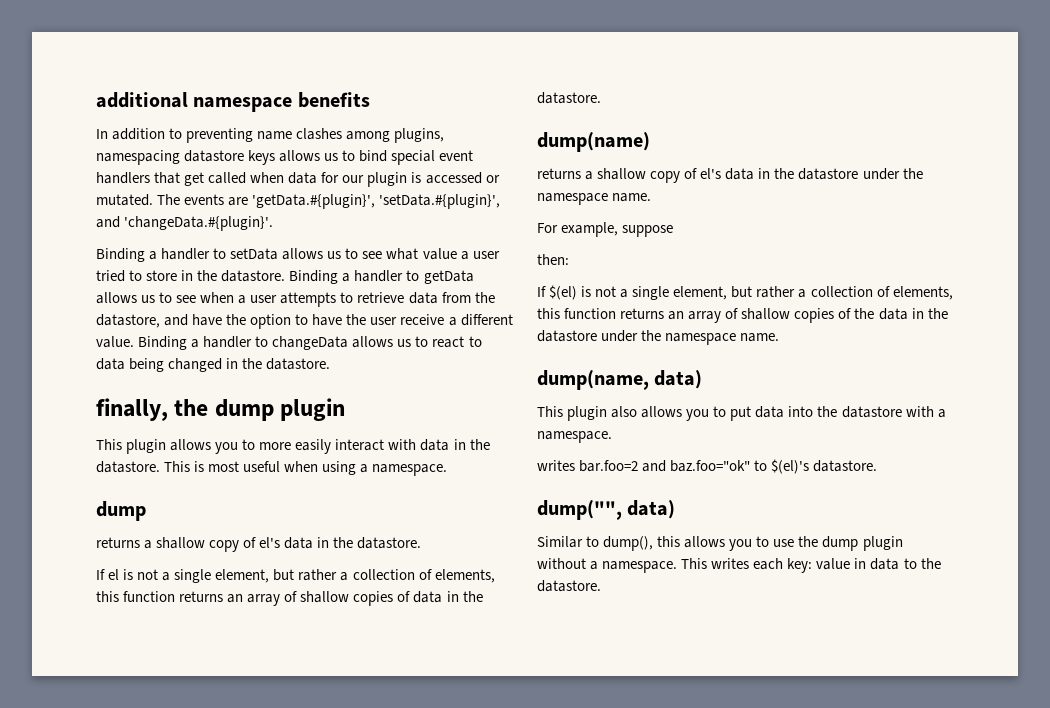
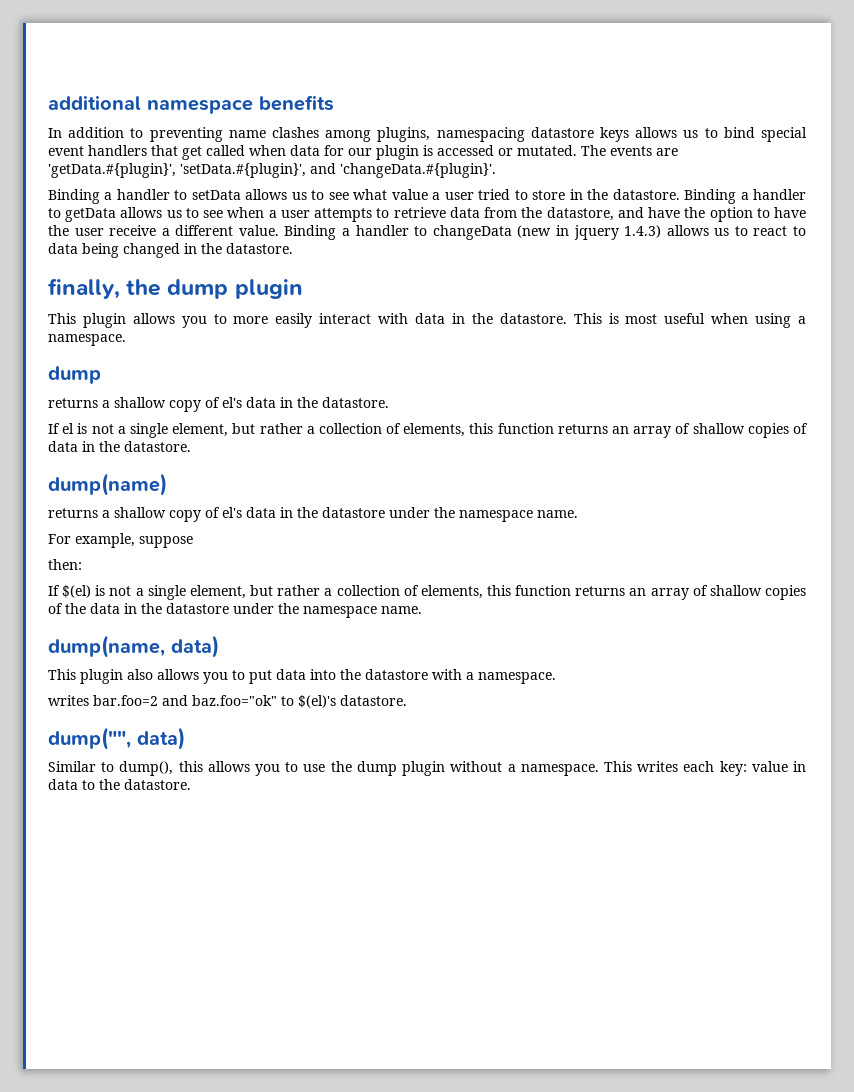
- Binding a handler to changeData allows us to react to data being changed in the datastore.
+ Binding a handler to changeData (new in jquery 1.4.3) allows us to react to data being changed in the datastore.

